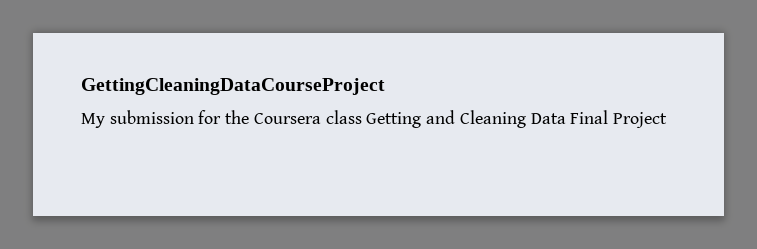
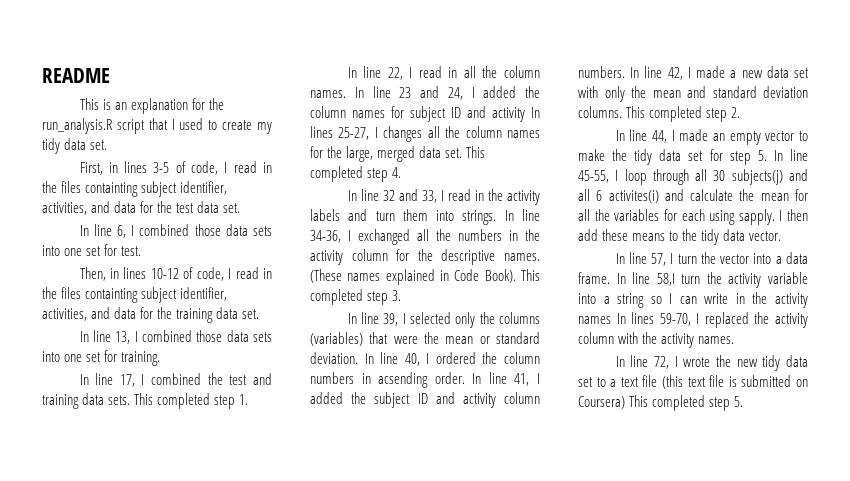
- GettingCleaningDataCourseProject
- My submission for the Coursera class Getting and Cleaning Data Final Project
+ README
+ This is an explanation for the run_analysis.R script that I used to create my tidy data set.
+ First, in lines 3-5 of code, I read in the files containting subject identifier, activities, and data for the test data set.
+ In line 6, I combined those data sets into one set for test.
+ Then, in lines 10-12 of code, I read in the files containting subject identifier, activities, and data for the training data set.
+ In line 13, I combined those data sets into one set for training.
+ In line 17, I combined the test and training data sets. This completed step 1.
+ In line 22, I read in all the column names. In line 23 and 24, I added the column names for subject ID and activity In lines 25-27, I changes all the column names for the large, merged data set. This completed step 4.
+ In line 32 and 33, I read in the activity labels and turn them into strings. In line 34-36, I exchanged all the numbers in the activity column for the descriptive names. (These names explained in Code Book). This completed step 3.
+ In line 39, I selected only the columns (variables) that were the mean or standard deviation. In line 40, I ordered the column numbers in acsending order. In line 41, I added the subject ID and activity column numbers. In line 42, I made a new data set with only the mean and standard deviation columns. This completed step 2.
+ In line 44, I made an empty vector to make the tidy data set for step 5. In line 45-55, I loop through all 30 subjects(j) and all 6 activites(i) and calculate the mean for all the variables for each using sapply. I then add these means to the tidy data vector.
+ In line 57, I turn the vector into a data frame. In line 58,I turn the activity variable into a string so I can write in the activity names In lines 59-70, I replaced the activity column with the activity names.
+ In line 72, I wrote the new tidy data set to a text file (this text file is submitted on Coursera) This completed step 5.

